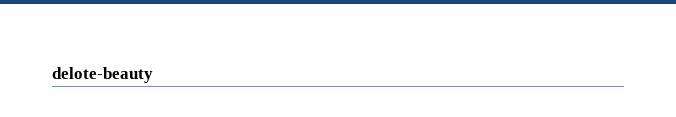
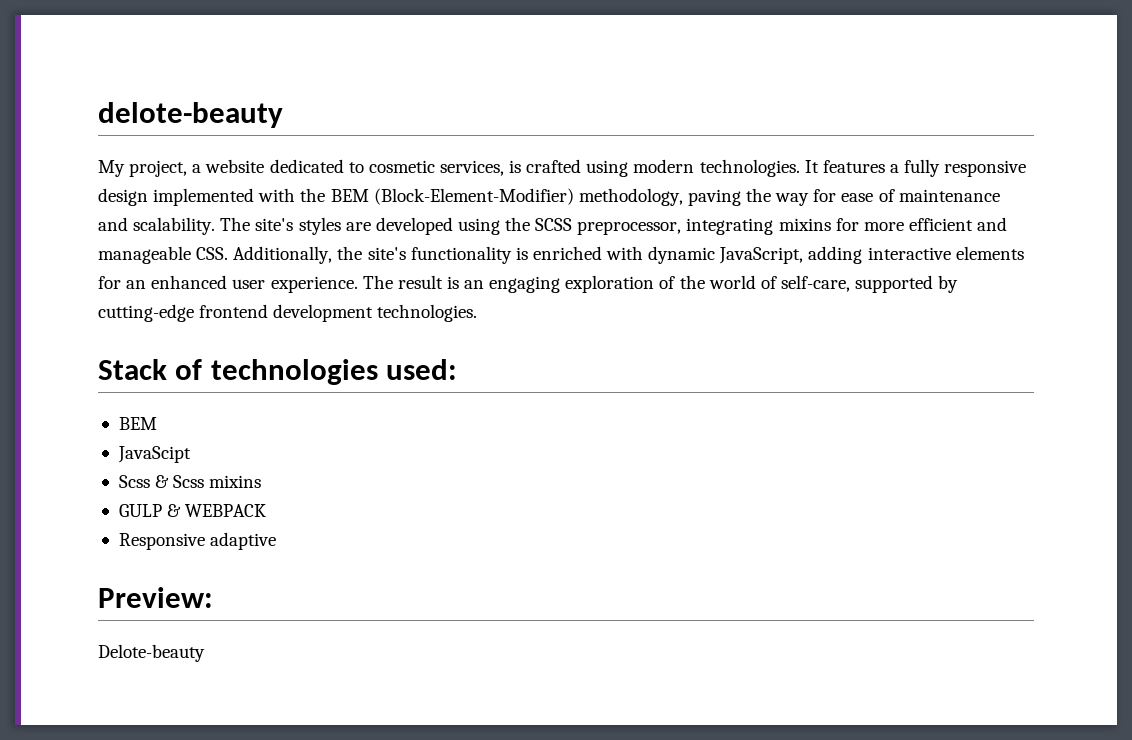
+ My project, a website dedicated to cosmetic services, is crafted using modern technologies. It features a fully responsive design implemented with the BEM (Block-Element-Modifier) methodology, paving the way for ease of maintenance and scalability. The site's styles are developed using the SCSS preprocessor, integrating mixins for more efficient and manageable CSS. Additionally, the site's functionality is enriched with dynamic JavaScript, adding interactive elements for an enhanced user experience. The result is an engaging exploration of the world of self-care, supported by cutting-edge frontend development technologies.
+ Stack of technologies used:
+ BEM
+ JavaScipt
+ Scss & Scss mixins
+ GULP & WEBPACK
+ Responsive adaptive
+ Preview:
+ Delote-beauty

